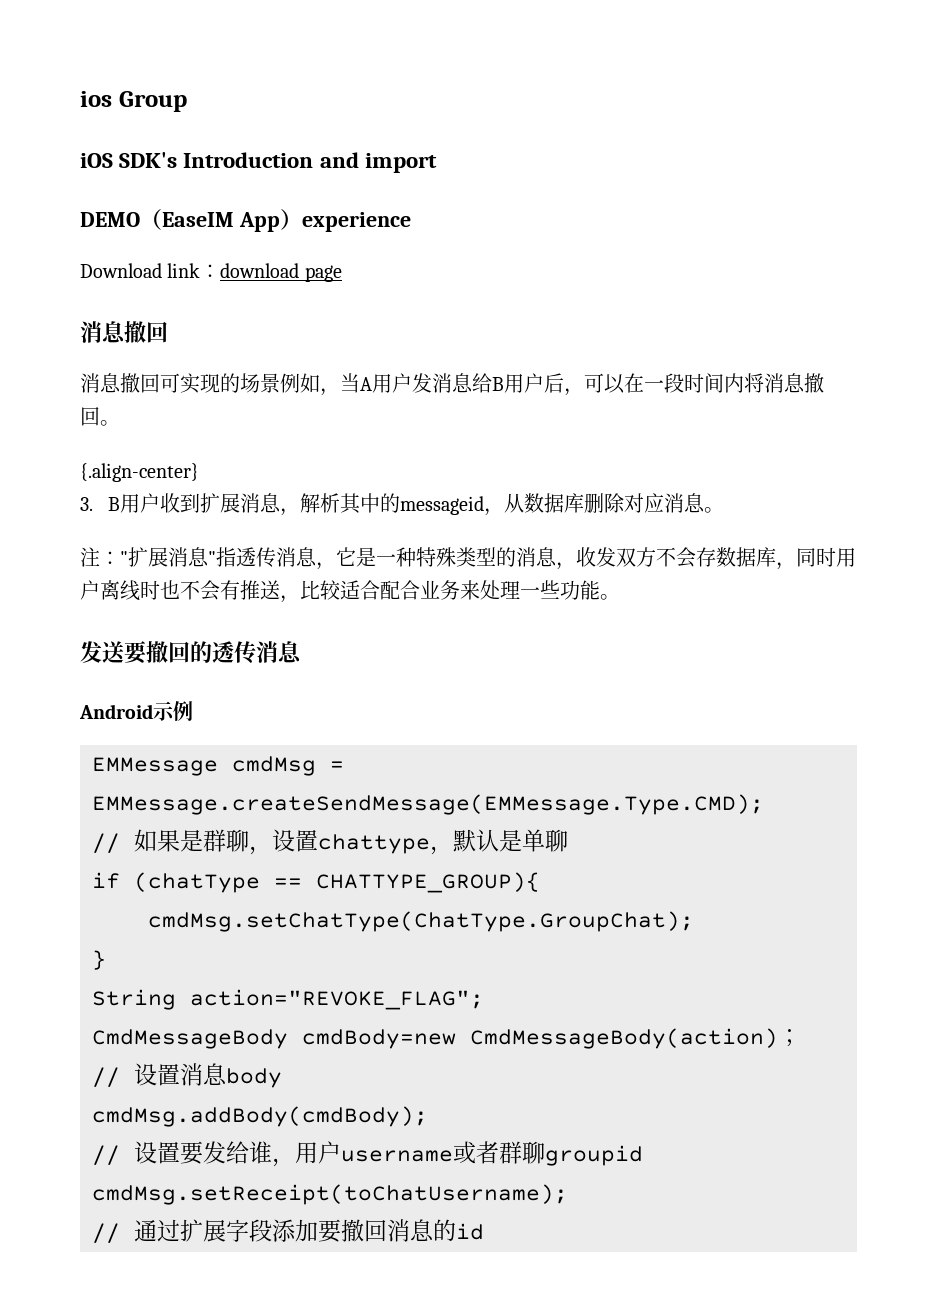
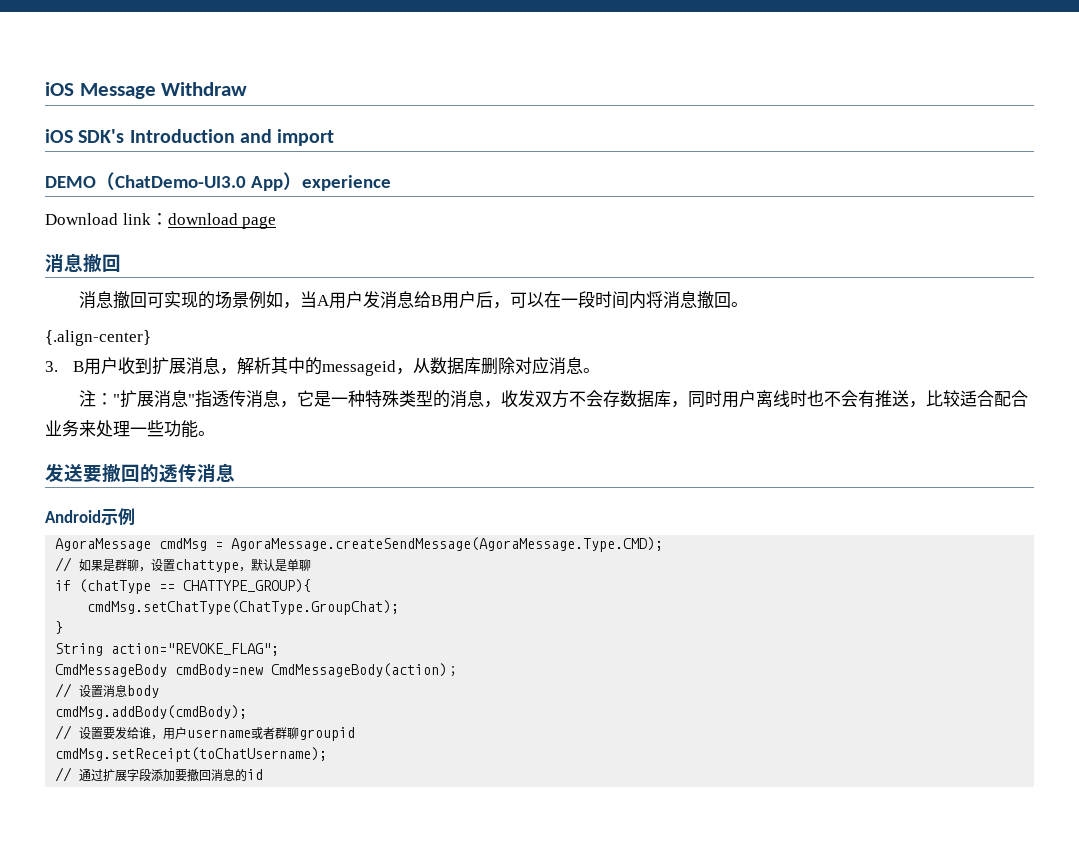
- ios Group
+ iOS Message Withdraw
- DEMO（EaseIM App）experience
+ DEMO（ChatDemo-UI3.0 App）experience
- EMMessage cmdMsg = EMMessage.createSendMessage(EMMessage.Type.CMD);
+ AgoraMessage cmdMsg = AgoraMessage.createSendMessage(AgoraMessage.Type.CMD);

